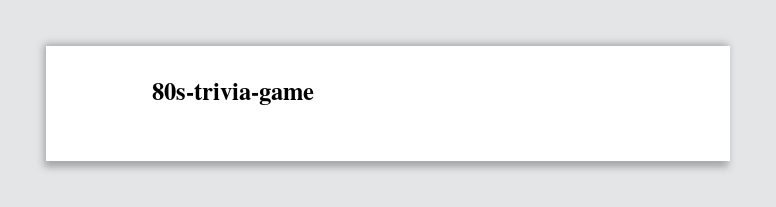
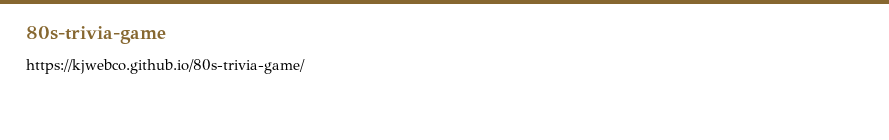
+ https://kjwebco.github.io/80s-trivia-game/

